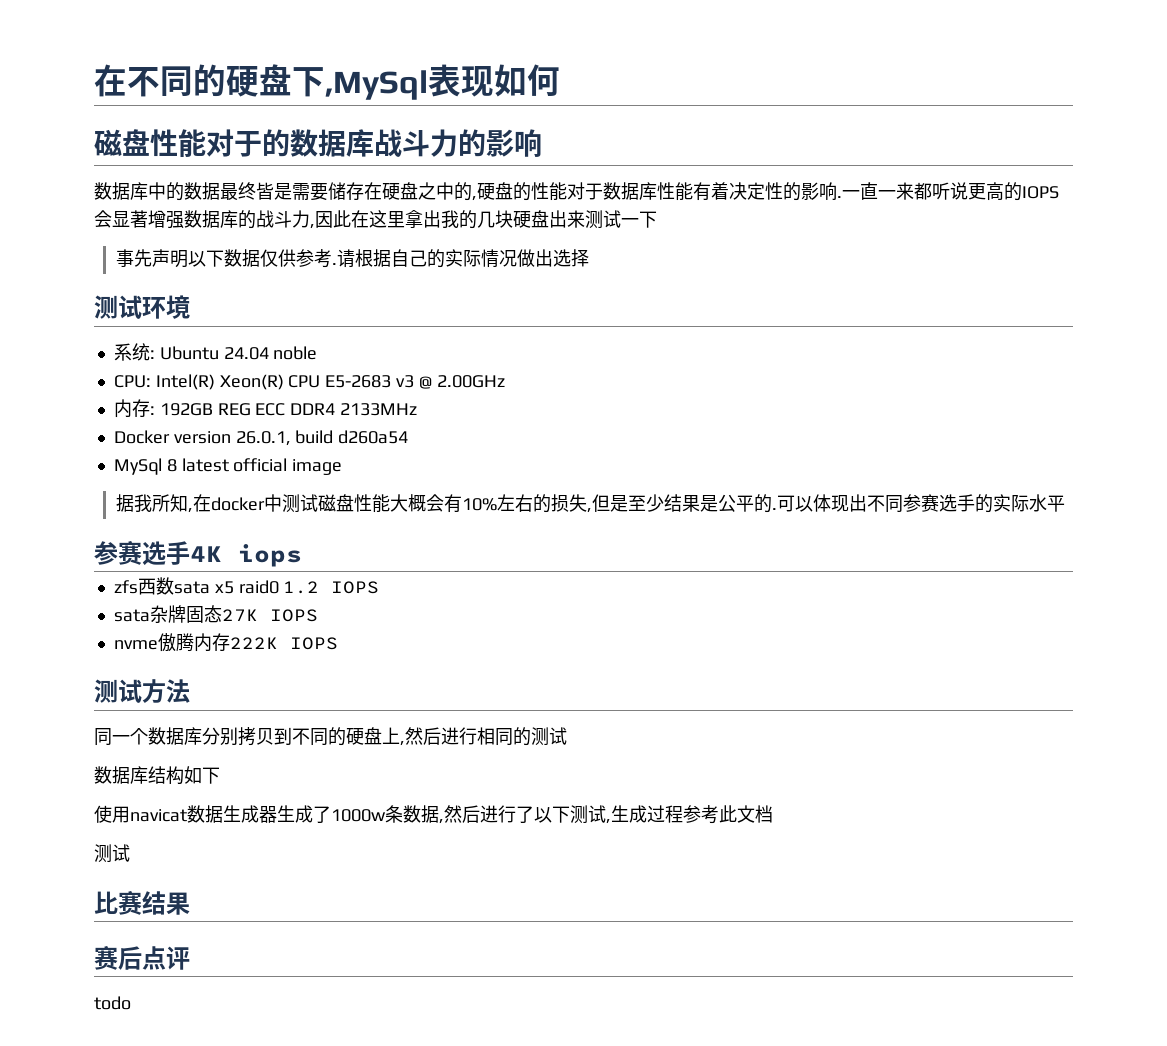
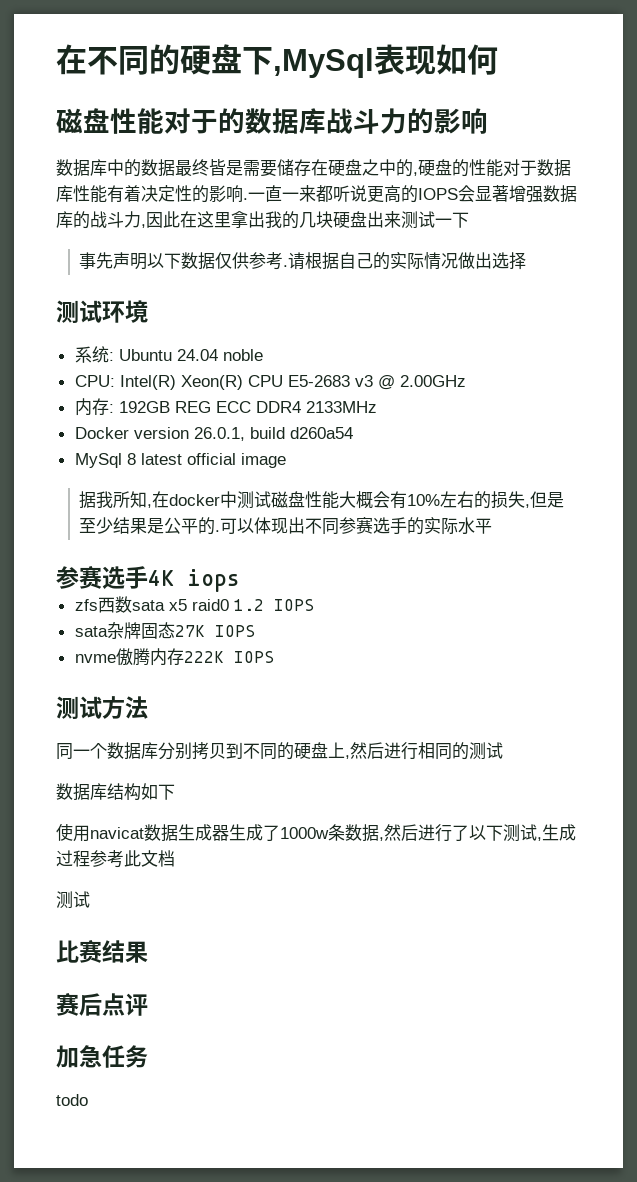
+ 加急任务

